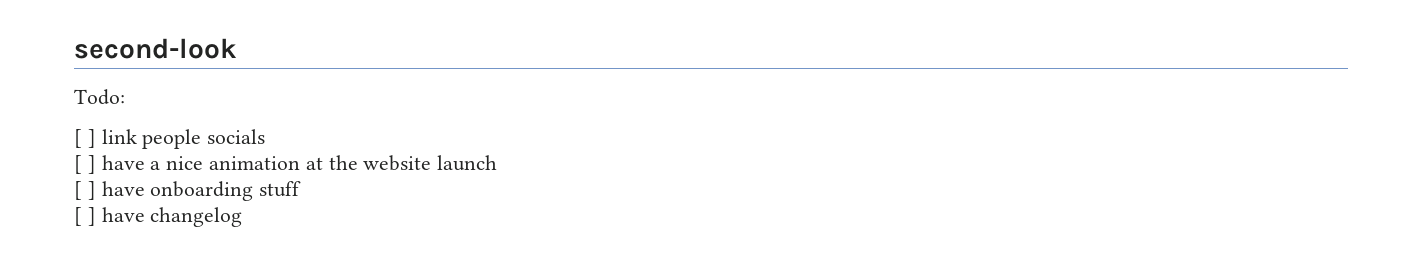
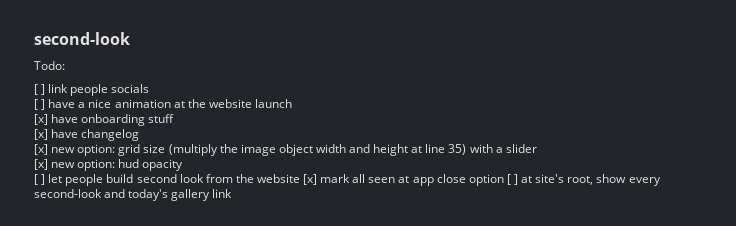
- [ ] have onboarding stuff
+ [x] have onboarding stuff
- [ ] have changelog
+ [x] have changelog
+ [x] new option: grid size (multiply the image object width and height at line 35) with a slider
+ [x] new option: hud opacity
+ [ ] let people build second look from the website [x] mark all seen at app close option [ ] at site's root, show every second-look and today's gallery link

